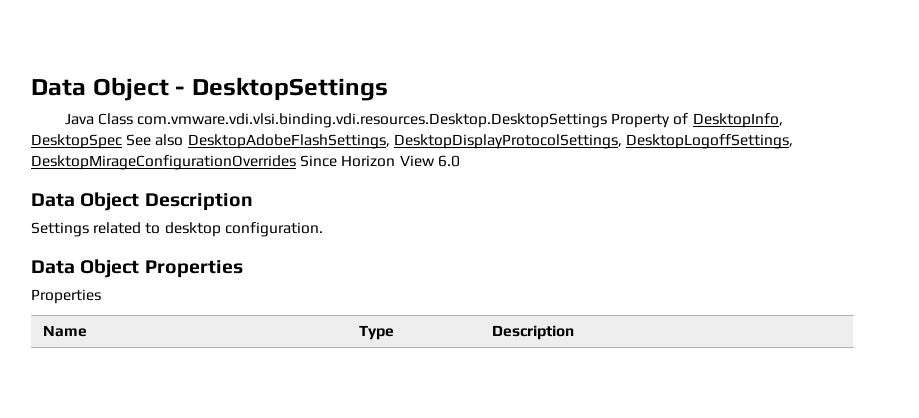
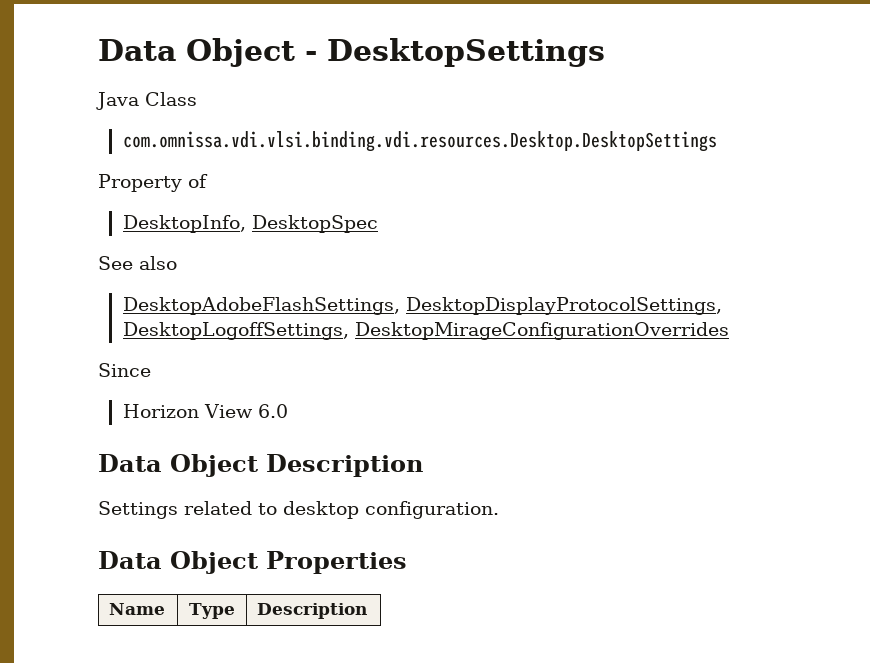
- Java Class com.vmware.vdi.vlsi.binding.vdi.resources.Desktop.DesktopSettings Property of DesktopInfo, DesktopSpec See also DesktopAdobeFlashSettings, DesktopDisplayProtocolSettings, DesktopLogoffSettings, DesktopMirageConfigurationOverrides Since Horizon View 6.0
+ Java Class
+ com.omnissa.vdi.vlsi.binding.vdi.resources.Desktop.DesktopSettings
+ Property of
+ DesktopInfo, DesktopSpec
+ See also
+ DesktopAdobeFlashSettings, DesktopDisplayProtocolSettings, DesktopLogoffSettings, DesktopMirageConfigurationOverrides
+ Since
+ Horizon View 6.0
  Data Object Properties
- Properties

